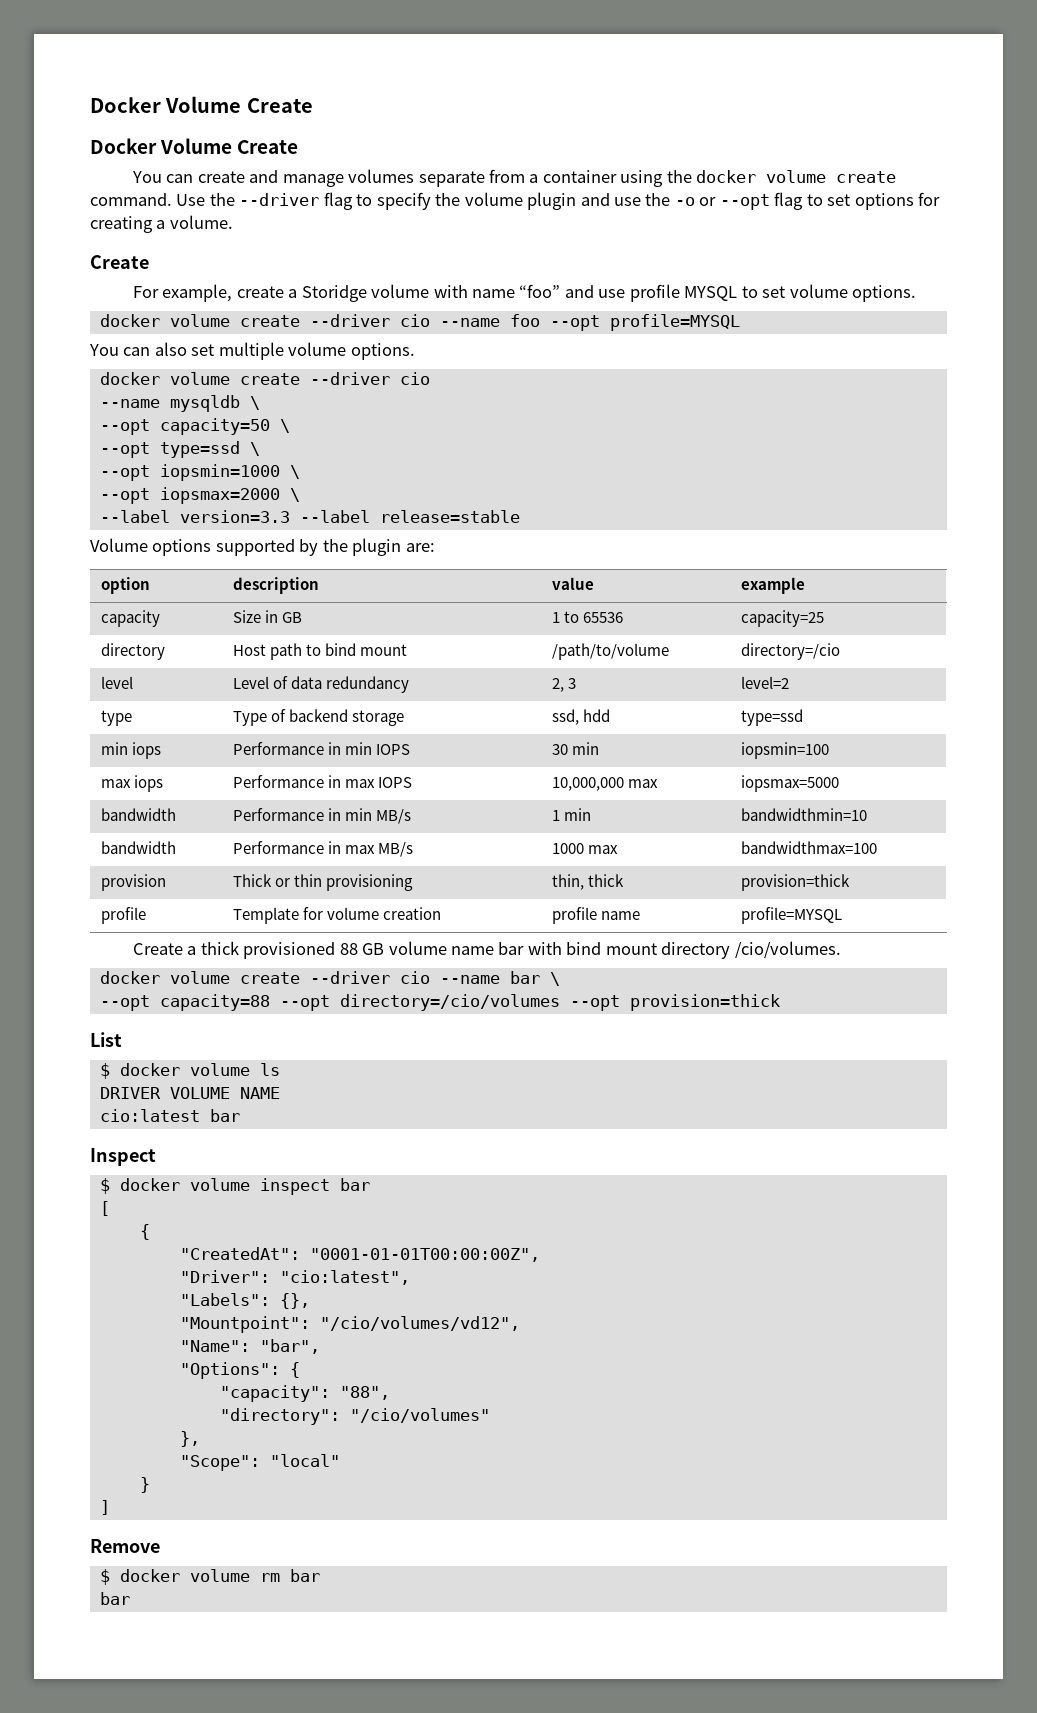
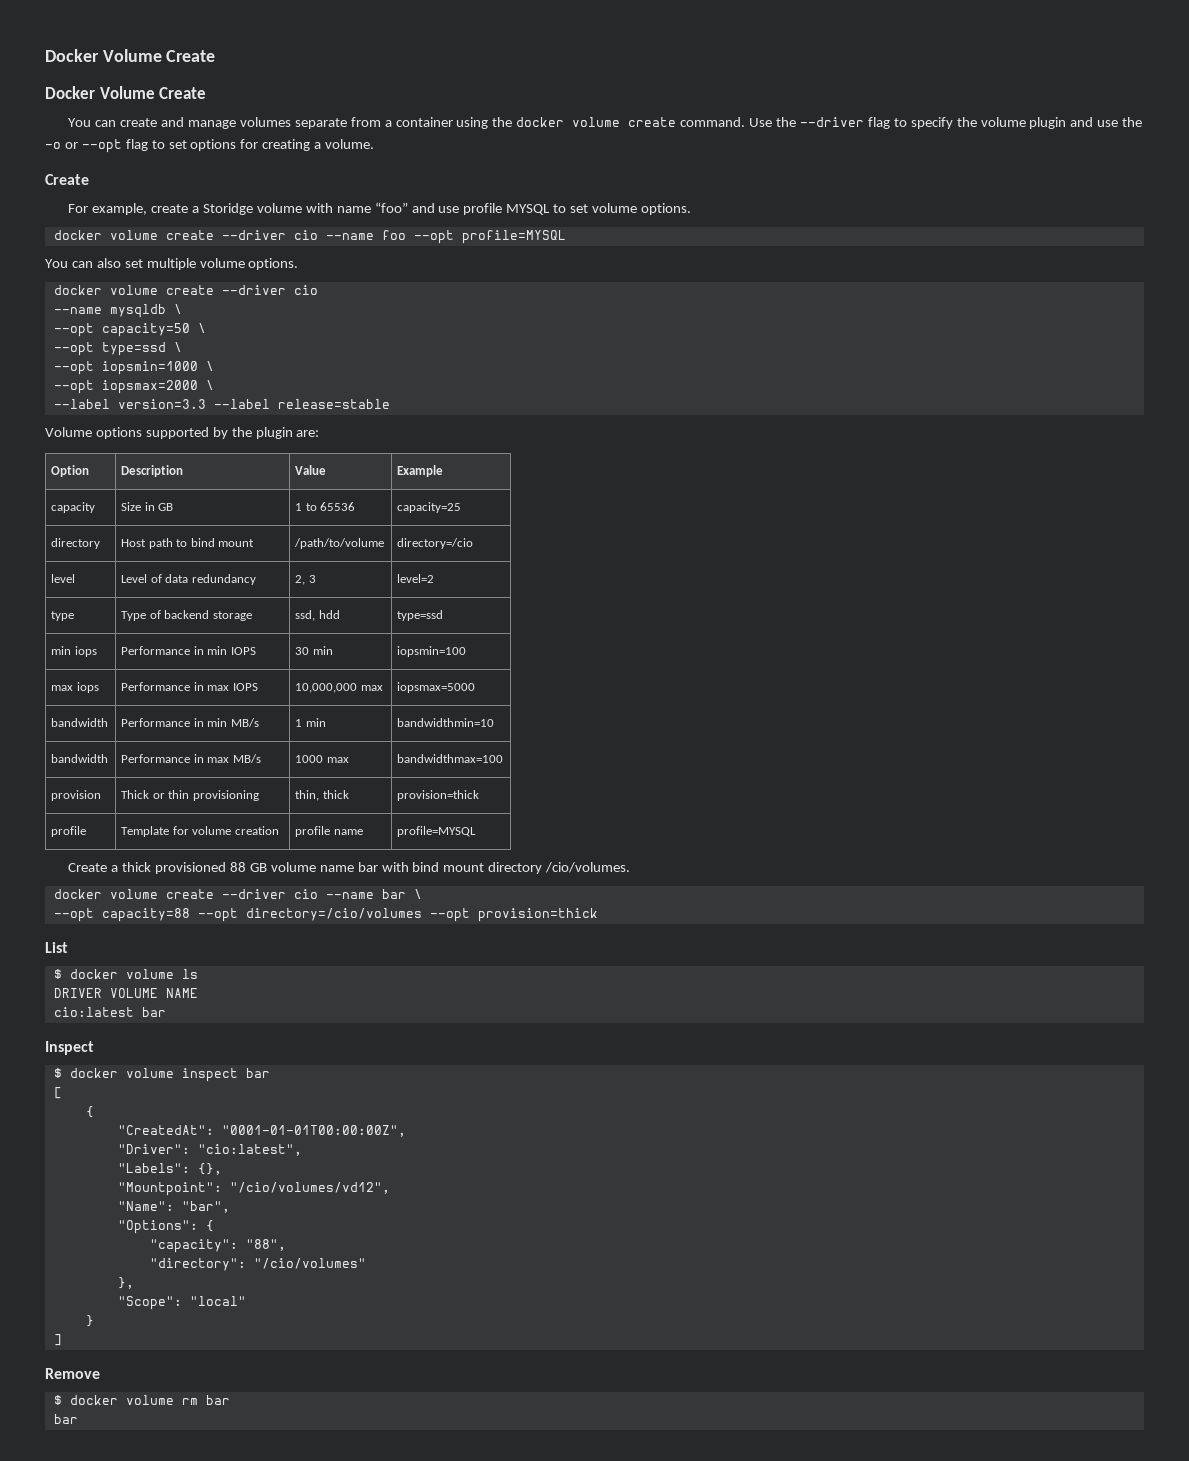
- option | description | value | example
+ Option | Description | Value | Example

